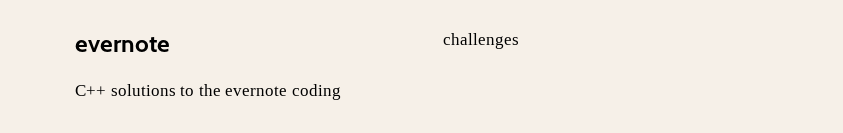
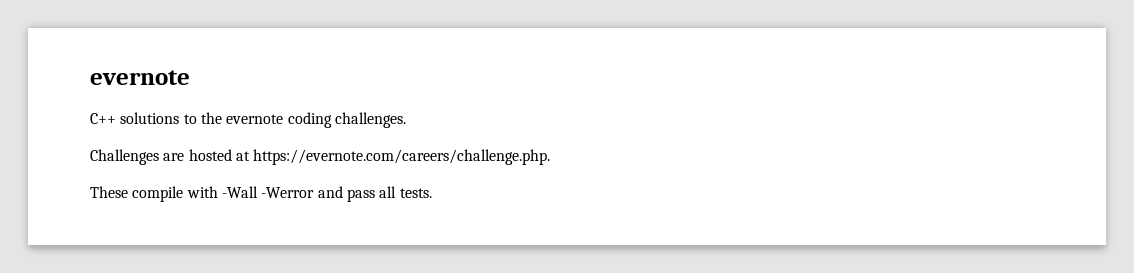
- C++ solutions to the evernote coding challenges
+ C++ solutions to the evernote coding challenges.
+ Challenges are hosted at https://evernote.com/careers/challenge.php.
+ These compile with -Wall -Werror and pass all tests.

